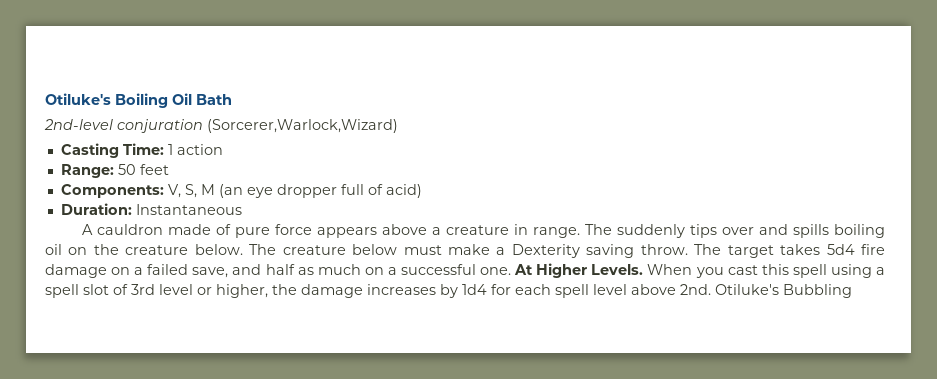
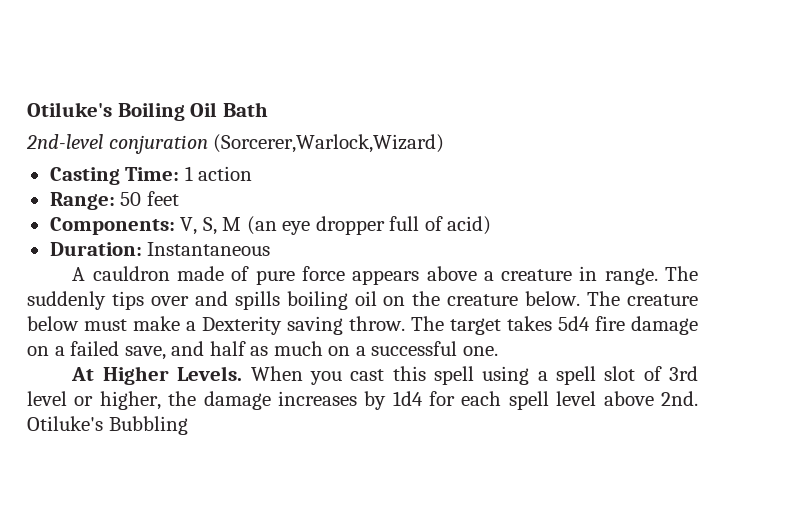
- The target takes 5d4 fire damage on a failed save, and half as much on a successful one. At Higher Levels.
+ The target takes 5d4 fire damage on a failed save, and half as much on a successful one.
+ At Higher Levels.

